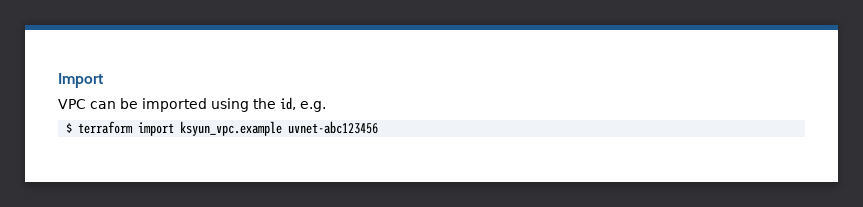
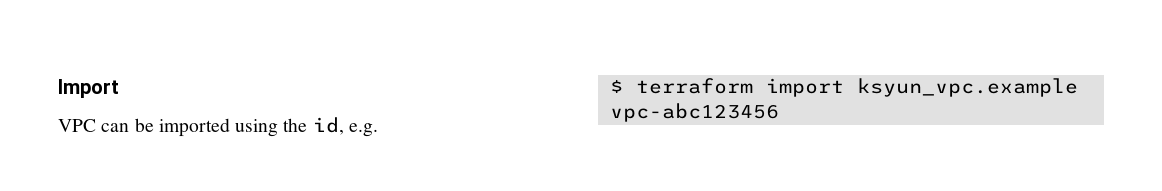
- $ terraform import ksyun_vpc.example uvnet-abc123456
+ $ terraform import ksyun_vpc.example vpc-abc123456

